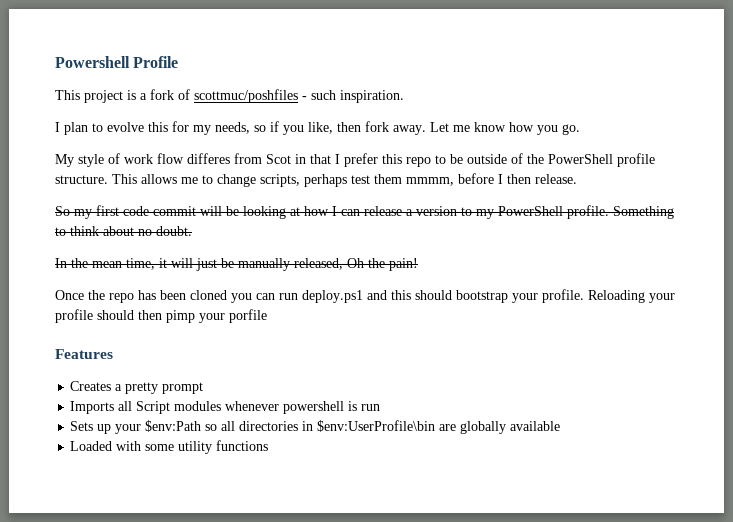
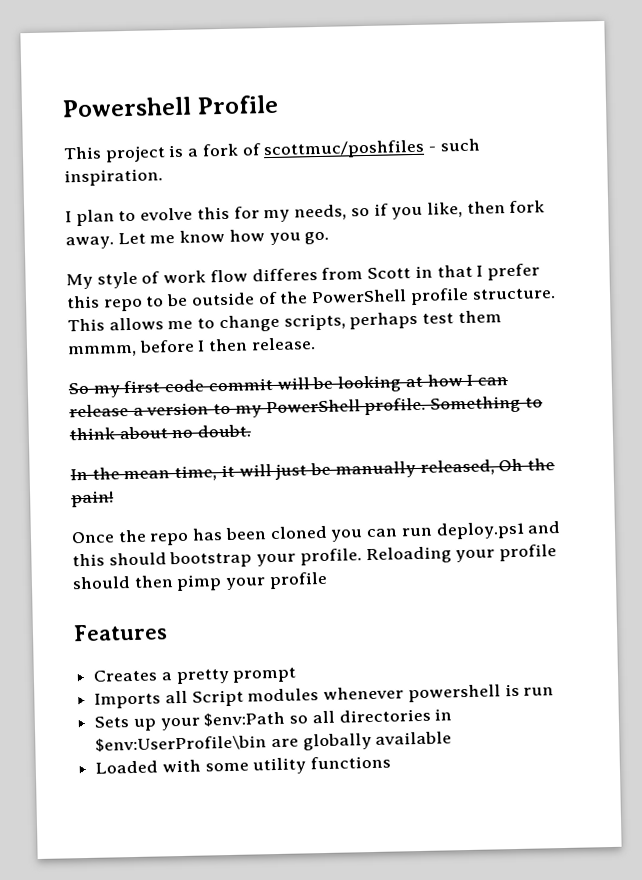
- My style of work flow differes from Scot in that I prefer this repo to be outside of the PowerShell profile structure.
+ My style of work flow differes from Scott in that I prefer this repo to be outside of the PowerShell profile structure.
- Reloading your profile should then pimp your porfile
+ Reloading your profile should then pimp your profile

